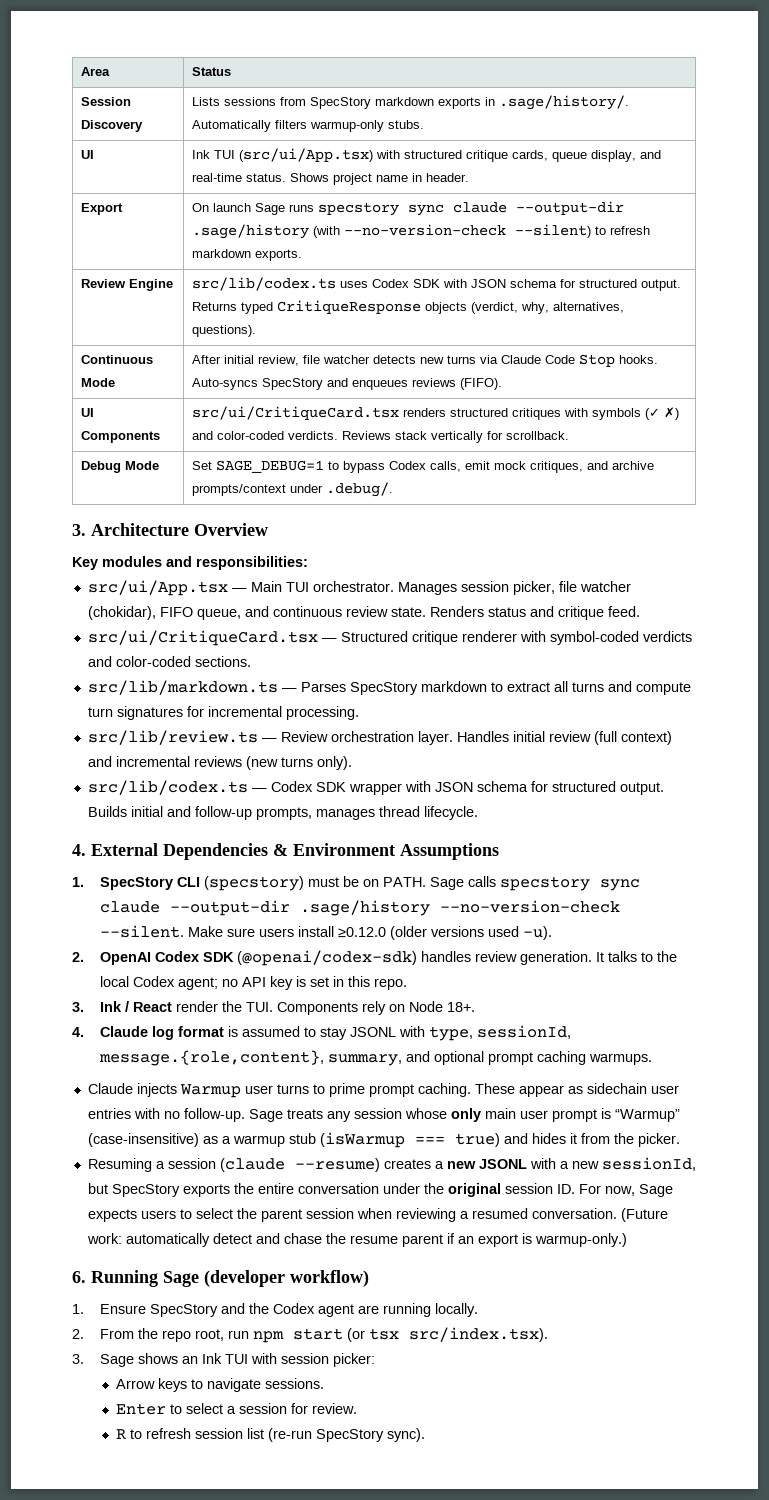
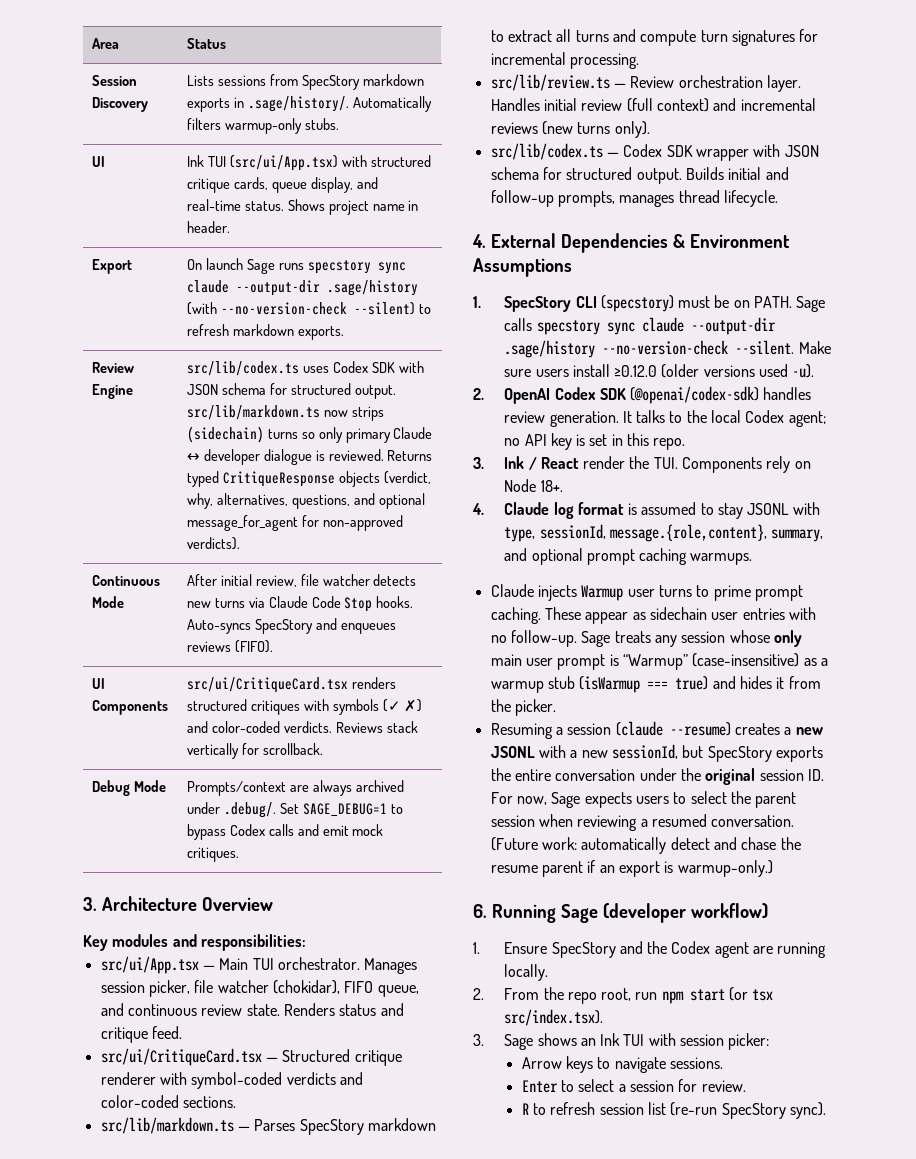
- Review Engine | src/lib/codex.ts uses Codex SDK with JSON schema for structured output. Returns typed CritiqueResponse objects (verdict, why, alternatives, questions).
+ Review Engine | src/lib/codex.ts uses Codex SDK with JSON schema for structured output. src/lib/markdown.ts now strips (sidechain) turns so only primary Claude ↔ developer dialogue is reviewed. Returns typed CritiqueResponse objects (verdict, why, alternatives, questions, and optional message_for_agent for non-approved verdicts).
- Debug Mode | Set SAGE_DEBUG=1 to bypass Codex calls, emit mock critiques, and archive prompts/context under .debug/.
+ Debug Mode | Prompts/context are always archived under .debug/. Set SAGE_DEBUG=1 to bypass Codex calls and emit mock critiques.

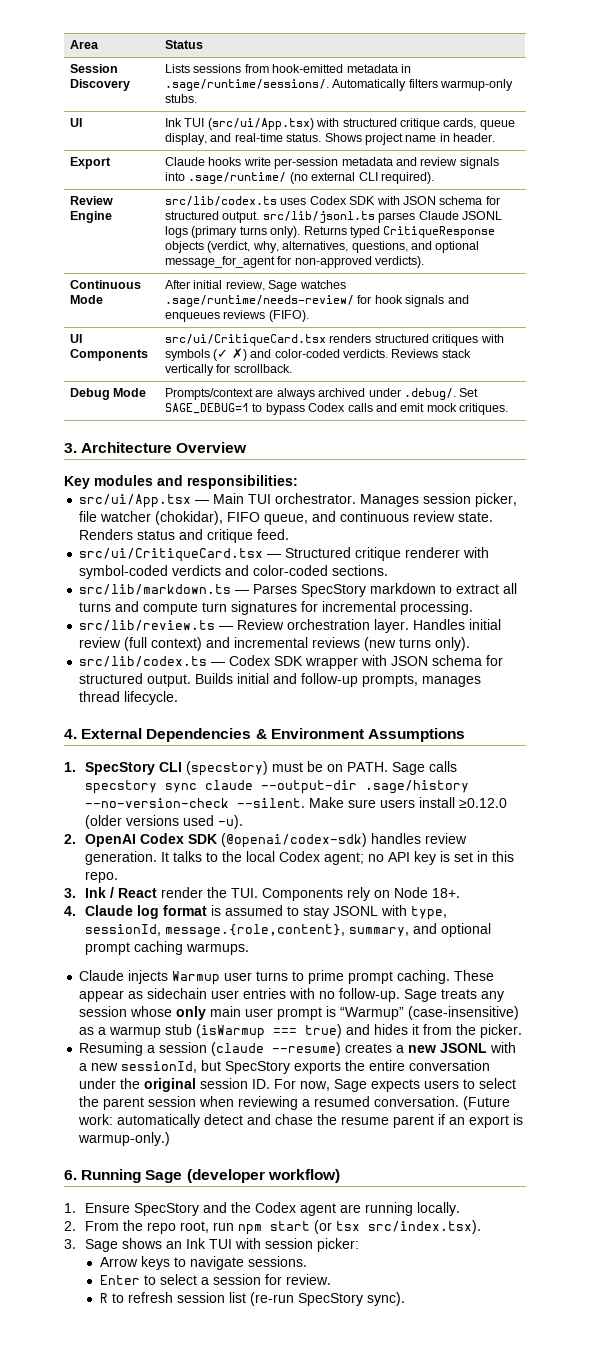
- Session Discovery | Lists sessions from SpecStory markdown exports in .sage/history/. Automatically filters warmup-only stubs.
+ Session Discovery | Lists sessions from hook-emitted metadata in .sage/runtime/sessions/. Automatically filters warmup-only stubs.
- Export | On launch Sage runs specstory sync claude --output-dir .sage/history (with --no-version-check --silent) to refresh markdown exports.
+ Export | Claude hooks write per-session metadata and review signals into .sage/runtime/ (no external CLI required).
- Review Engine | src/lib/codex.ts uses Codex SDK with JSON schema for structured output. src/lib/markdown.ts now strips (sidechain) turns so only primary Claude ↔ developer dialogue is reviewed. Returns typed CritiqueResponse objects (verdict, why, alternatives, questions, and optional message_for_agent for non-approved verdicts).
+ Review Engine | src/lib/codex.ts uses Codex SDK with JSON schema for structured output. src/lib/jsonl.ts parses Claude JSONL logs (primary turns only). Returns typed CritiqueResponse objects (verdict, why, alternatives, questions, and optional message_for_agent for non-approved verdicts).
- Continuous Mode | After initial review, file watcher detects new turns via Claude Code Stop hooks. Auto-syncs SpecStory and enqueues reviews (FIFO).
+ Continuous Mode | After initial review, Sage watches .sage/runtime/needs-review/ for hook signals and enqueues reviews (FIFO).

